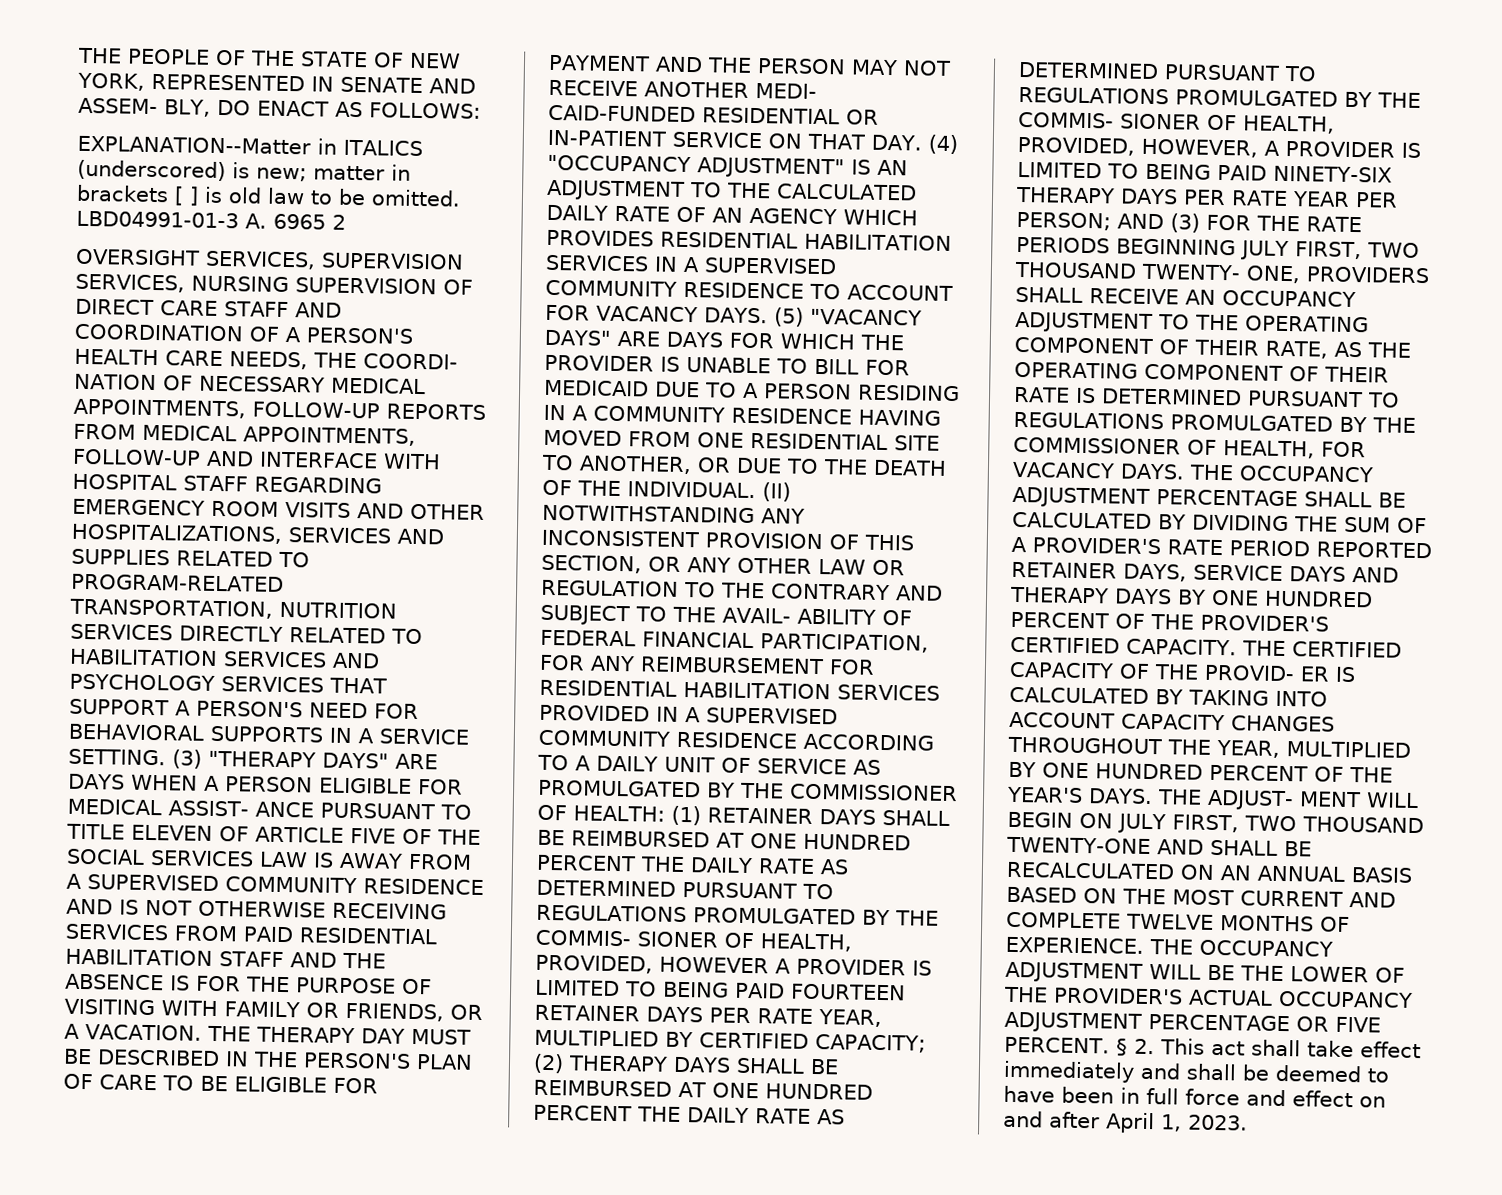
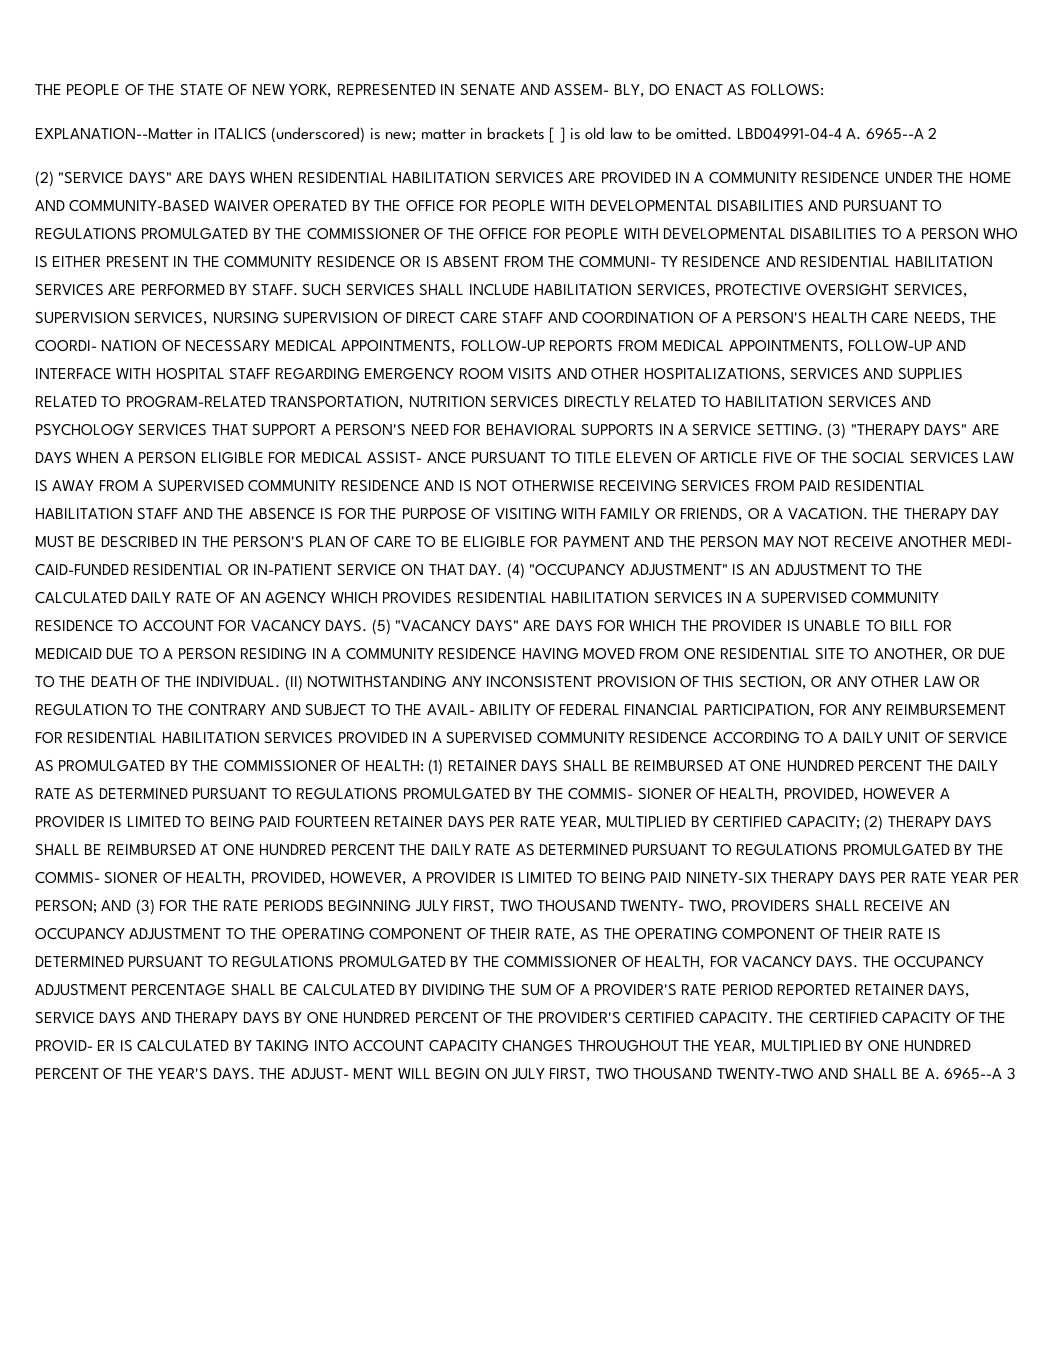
- LBD04991-01-3 A. 6965 2
- OVERSIGHT SERVICES, SUPERVISION SERVICES, NURSING SUPERVISION OF DIRECT CARE STAFF AND COORDINATION OF A PERSON'S HEALTH CARE NEEDS, THE COORDI- NATION OF NECESSARY MEDICAL APPOINTMENTS, FOLLOW-UP REPORTS FROM MEDICAL APPOINTMENTS, FOLLOW-UP AND INTERFACE WITH HOSPITAL STAFF REGARDING EMERGENCY ROOM VISITS AND OTHER HOSPITALIZATIONS, SERVICES AND SUPPLIES RELATED TO PROGRAM-RELATED TRANSPORTATION, NUTRITION SERVICES DIRECTLY RELATED TO HABILITATION SERVICES AND PSYCHOLOGY SERVICES THAT SUPPORT A PERSON'S NEED FOR BEHAVIORAL SUPPORTS IN A SERVICE SETTING.
+ LBD04991-04-4 A. 6965--A 2
+ (2) "SERVICE DAYS" ARE DAYS WHEN RESIDENTIAL HABILITATION SERVICES ARE PROVIDED IN A COMMUNITY RESIDENCE UNDER THE HOME AND COMMUNITY-BASED WAIVER OPERATED BY THE OFFICE FOR PEOPLE WITH DEVELOPMENTAL DISABILITIES AND PURSUANT TO REGULATIONS PROMULGATED BY THE COMMISSIONER OF THE OFFICE FOR PEOPLE WITH DEVELOPMENTAL DISABILITIES TO A PERSON WHO IS EITHER PRESENT IN THE COMMUNITY RESIDENCE OR IS ABSENT FROM THE COMMUNI- TY RESIDENCE AND RESIDENTIAL HABILITATION SERVICES ARE PERFORMED BY STAFF. SUCH SERVICES SHALL INCLUDE HABILITATION SERVICES, PROTECTIVE OVERSIGHT SERVICES, SUPERVISION SERVICES, NURSING SUPERVISION OF DIRECT CARE STAFF AND COORDINATION OF A PERSON'S HEALTH CARE NEEDS, THE COORDI- NATION OF NECESSARY MEDICAL APPOINTMENTS, FOLLOW-UP REPORTS FROM MEDICAL APPOINTMENTS, FOLLOW-UP AND INTERFACE WITH HOSPITAL STAFF REGARDING EMERGENCY ROOM VISITS AND OTHER HOSPITALIZATIONS, SERVICES AND SUPPLIES RELATED TO PROGRAM-RELATED TRANSPORTATION, NUTRITION SERVICES DIRECTLY RELATED TO HABILITATION SERVICES AND PSYCHOLOGY SERVICES THAT SUPPORT A PERSON'S NEED FOR BEHAVIORAL SUPPORTS IN A SERVICE SETTING.
- AND (3) FOR THE RATE PERIODS BEGINNING JULY FIRST, TWO THOUSAND TWENTY- ONE, PROVIDERS SHALL RECEIVE AN OCCUPANCY ADJUSTMENT TO THE OPERATING COMPONENT OF THEIR RATE, AS THE OPERATING COMPONENT OF THEIR RATE IS DETERMINED PURSUANT TO REGULATIONS PROMULGATED BY THE COMMISSIONER OF HEALTH, FOR VACANCY DAYS.
+ AND (3) FOR THE RATE PERIODS BEGINNING JULY FIRST, TWO THOUSAND TWENTY- TWO, PROVIDERS SHALL RECEIVE AN OCCUPANCY ADJUSTMENT TO THE OPERATING COMPONENT OF THEIR RATE, AS THE OPERATING COMPONENT OF THEIR RATE IS DETERMINED PURSUANT TO REGULATIONS PROMULGATED BY THE COMMISSIONER OF HEALTH, FOR VACANCY DAYS.
- THE ADJUST- MENT WILL BEGIN ON JULY FIRST, TWO THOUSAND TWENTY-ONE AND SHALL BE RECALCULATED ON AN ANNUAL BASIS BASED ON THE MOST CURRENT AND COMPLETE TWELVE MONTHS OF EXPERIENCE. THE OCCUPANCY ADJUSTMENT WILL BE THE LOWER OF THE PROVIDER'S ACTUAL OCCUPANCY ADJUSTMENT PERCENTAGE OR FIVE PERCENT. § 2. This act shall take effect immediately and shall be deemed to have been in full force and effect on and after April 1, 2023.
+ THE ADJUST- MENT WILL BEGIN ON JULY FIRST, TWO THOUSAND TWENTY-TWO AND SHALL BE A. 6965--A 3

